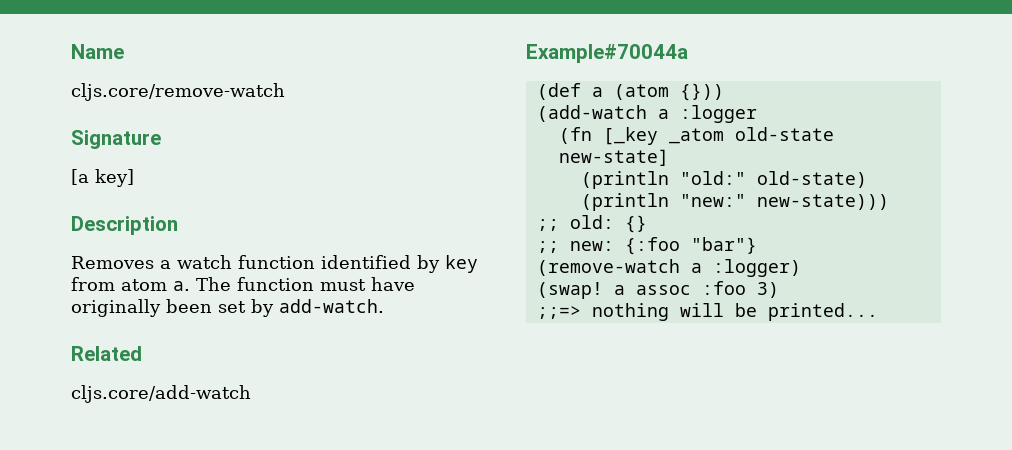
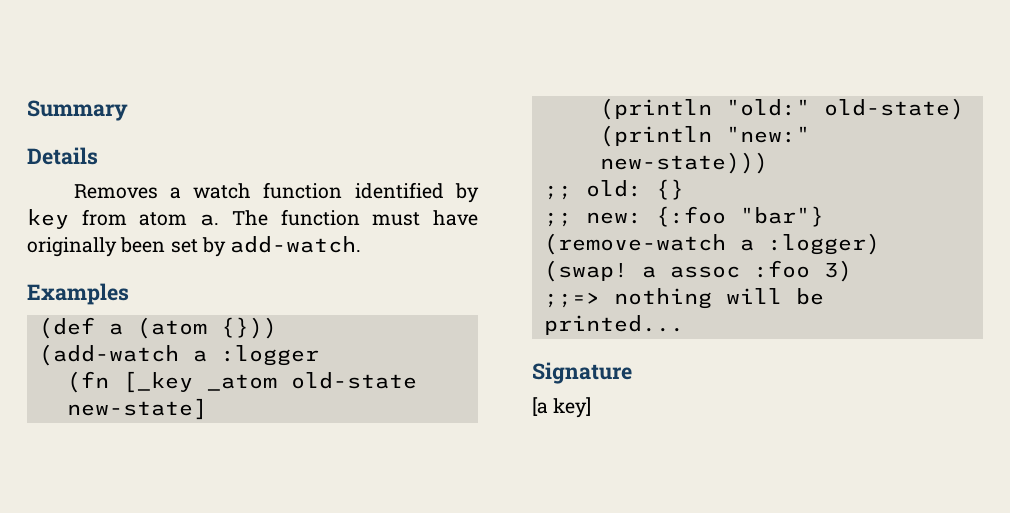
- Name
- cljs.core/remove-watch
- Signature
- [a key]
- Description
+ Summary
+ Details
- Related
- cljs.core/add-watch
- Example#70044a
+ Examples
+ Signature
+ [a key]

